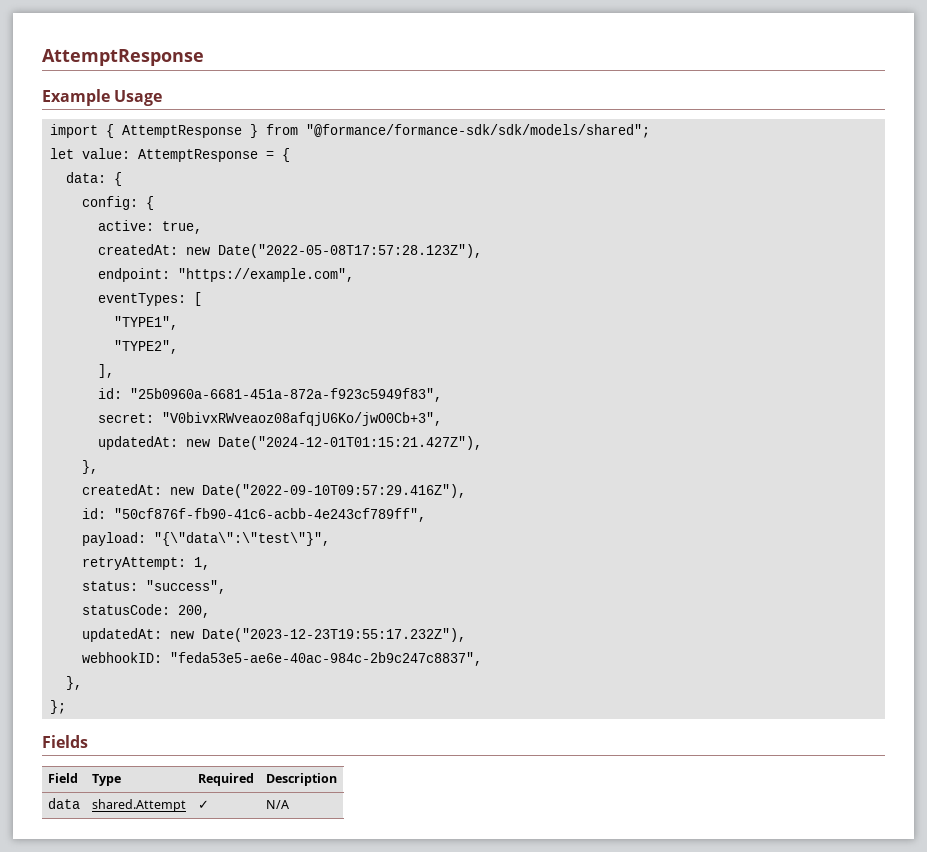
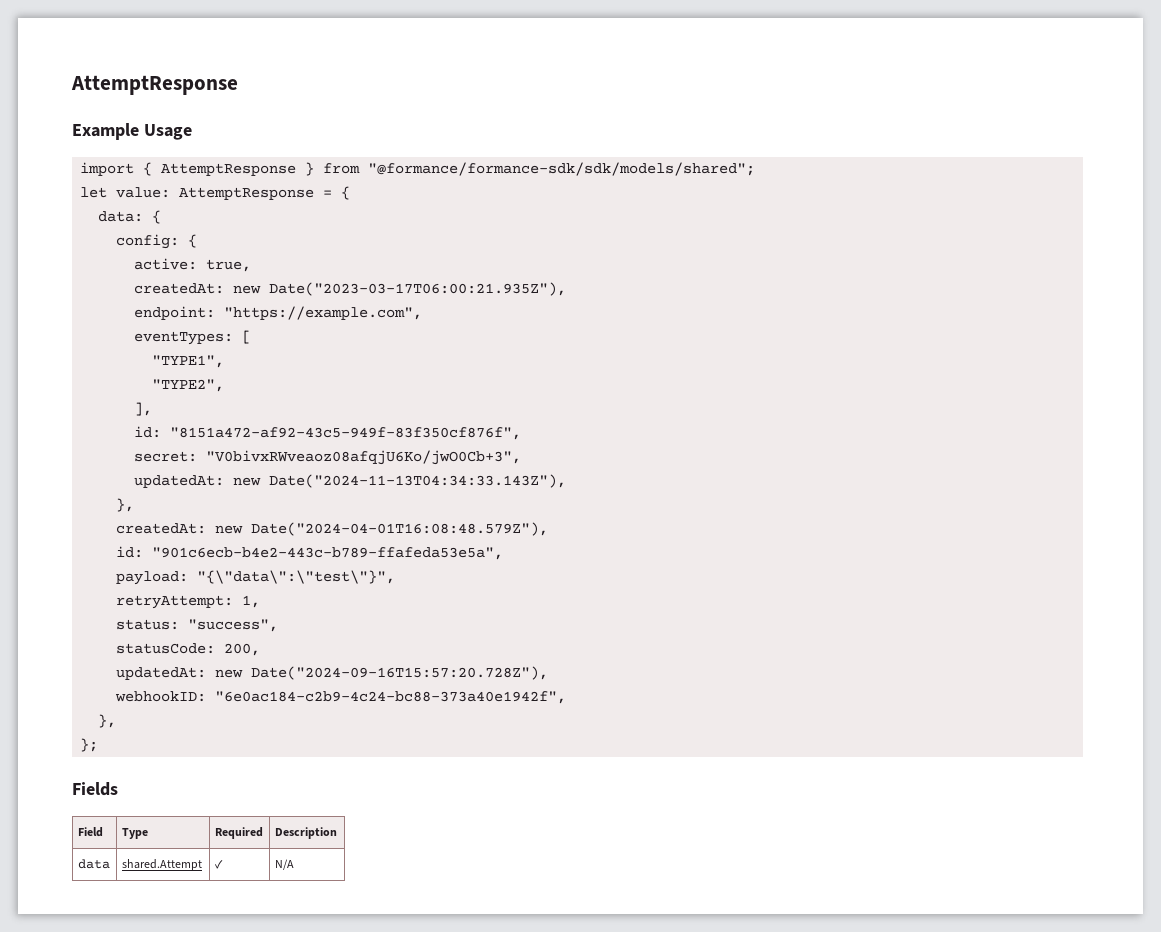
- createdAt: new Date("2022-05-08T17:57:28.123Z"),
+ createdAt: new Date("2023-03-17T06:00:21.935Z"),
- id: "25b0960a-6681-451a-872a-f923c5949f83",
+ id: "8151a472-af92-43c5-949f-83f350cf876f",
- updatedAt: new Date("2024-12-01T01:15:21.427Z"),
+ updatedAt: new Date("2024-11-13T04:34:33.143Z"),
- createdAt: new Date("2022-09-10T09:57:29.416Z"),
- id: "50cf876f-fb90-41c6-acbb-4e243cf789ff",
+ createdAt: new Date("2024-04-01T16:08:48.579Z"),
+ id: "901c6ecb-b4e2-443c-b789-ffafeda53e5a",
- updatedAt: new Date("2023-12-23T19:55:17.232Z"),
+ updatedAt: new Date("2024-09-16T15:57:20.728Z"),
- webhookID: "feda53e5-ae6e-40ac-984c-2b9c247c8837",
+ webhookID: "6e0ac184-c2b9-4c24-bc88-373a40e1942f",

